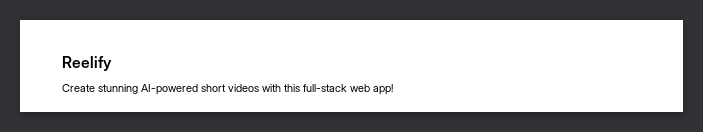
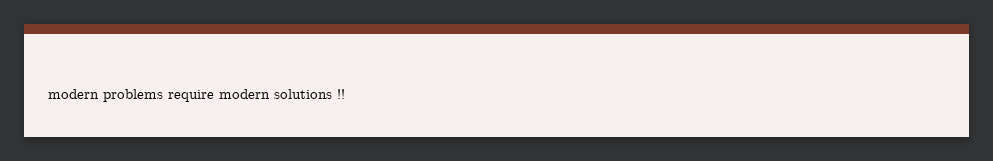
- Reelify
- Create stunning AI-powered short videos with this full-stack web app!
+ modern problems require modern solutions !!

